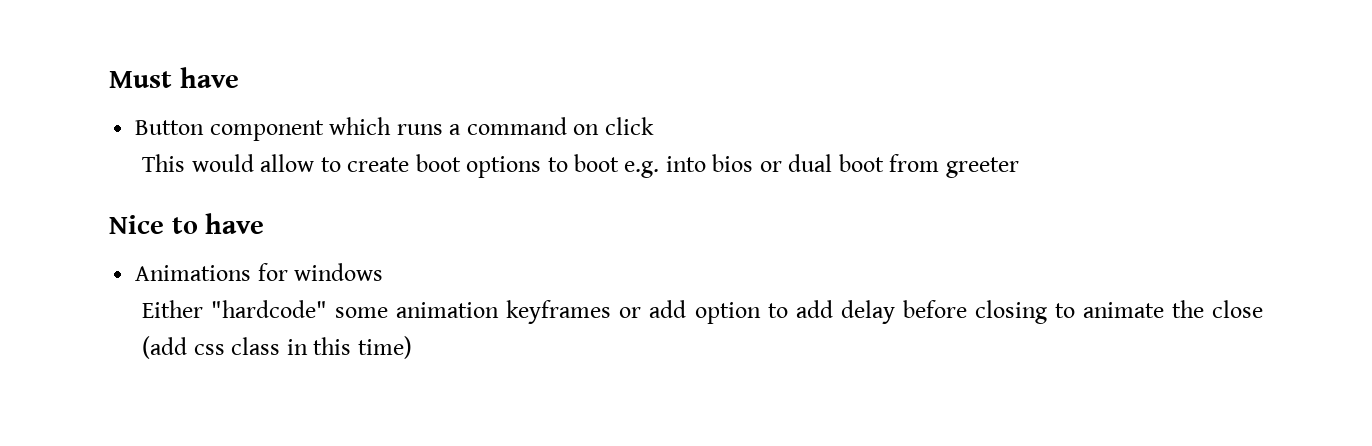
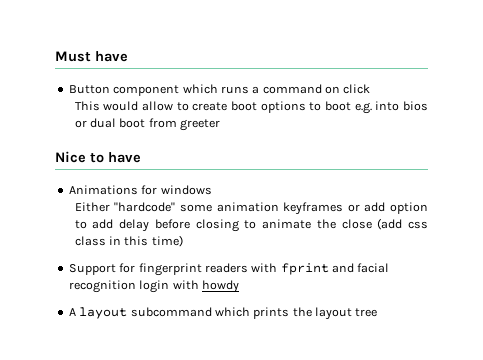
+ Support for fingerprint readers with fprint and facial recognition login with howdy
+ A layout subcommand which prints the layout tree

